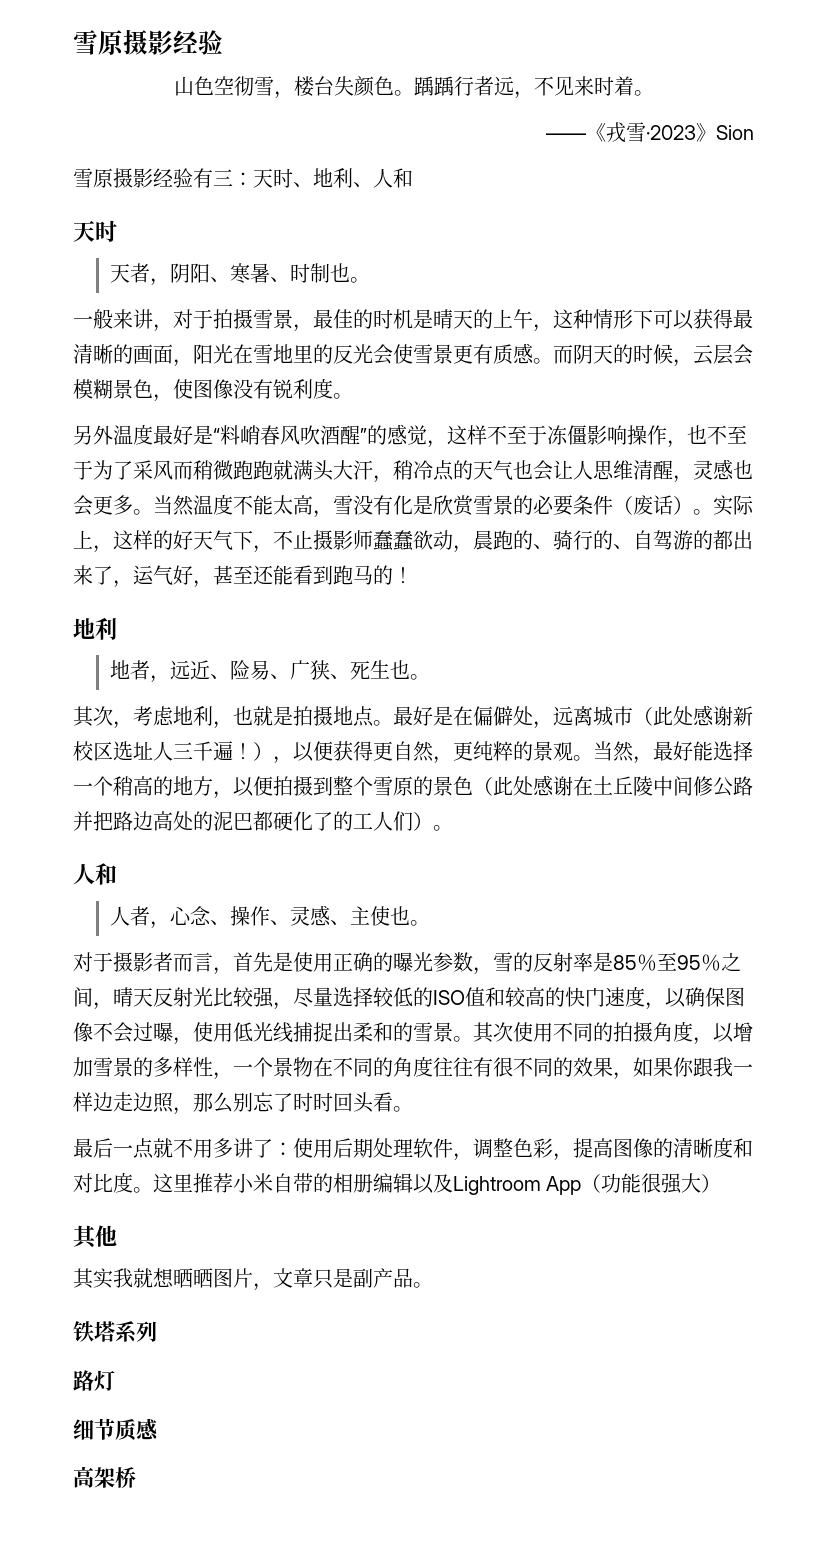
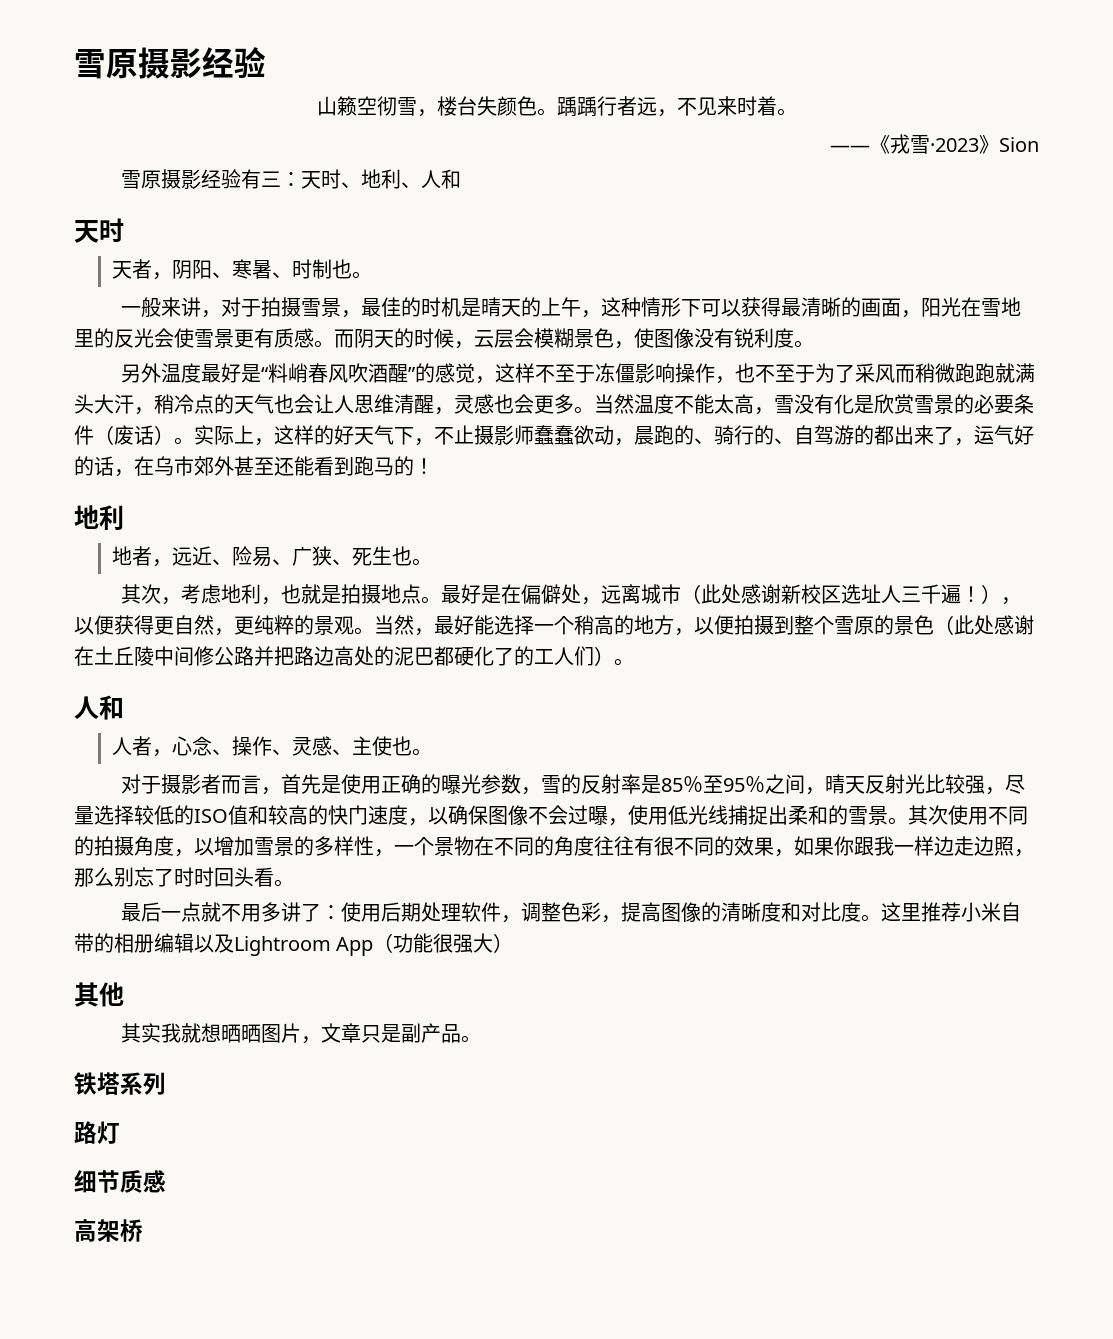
- 山色空彻雪，楼台失颜色。
+ 山籁空彻雪，楼台失颜色。
- 实际上，这样的好天气下，不止摄影师蠢蠢欲动，晨跑的、骑行的、自驾游的都出来了，运气好，甚至还能看到跑马的！
+ 实际上，这样的好天气下，不止摄影师蠢蠢欲动，晨跑的、骑行的、自驾游的都出来了，运气好的话，在乌市郊外甚至还能看到跑马的！

